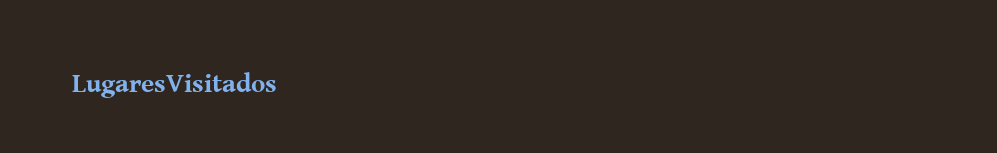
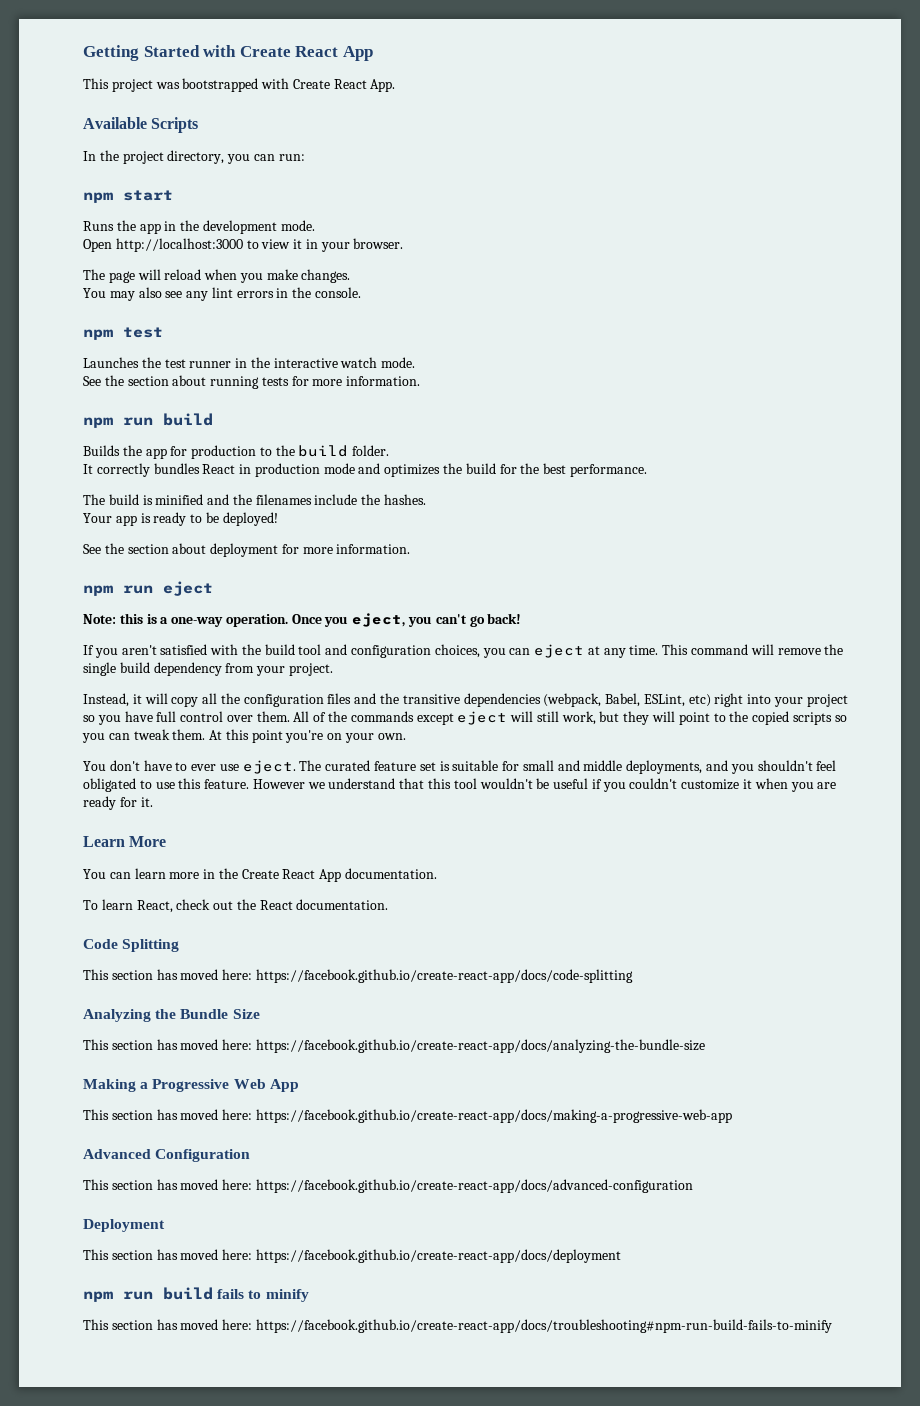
- LugaresVisitados
+ Getting Started with Create React App
+ This project was bootstrapped with Create React App.
+ Available Scripts
+ In the project directory, you can run:
+ npm start
+ Runs the app in the development mode.
+ Open http://localhost:3000 to view it in your browser.
+ The page will reload when you make changes.
+ You may also see any lint errors in the console.
+ npm test
+ Launches the test runner in the interactive watch mode.
+ See the section about running tests for more information.
+ npm run build
+ Builds the app for production to the build folder.
+ It correctly bundles React in production mode and optimizes the build for the best performance.
+ The build is minified and the filenames include the hashes.
+ Your app is ready to be deployed!
+ See the section about deployment for more information.
+ npm run eject
+ Note: this is a one-way operation. Once you eject, you can't go back!
+ If you aren't satisfied with the build tool and configuration choices, you can eject at any time. This command will remove the single build dependency from your project.
+ Instead, it will copy all the configuration files and the transitive dependencies (webpack, Babel, ESLint, etc) right into your project so you have full control over them. All of the commands except eject will still work, but they will point to the copied scripts so you can tweak them. At this point you're on your own.
+ You don't have to ever use eject. The curated feature set is suitable for small and middle deployments, and you shouldn't feel obligated to use this feature. However we understand that this tool wouldn't be useful if you couldn't customize it when you are ready for it.
+ Learn More
+ You can learn more in the Create React App documentation.
+ To learn React, check out the React documentation.
+ Code Splitting
+ This section has moved here: https://facebook.github.io/create-react-app/docs/code-splitting
+ Analyzing the Bundle Size
+ This section has moved here: https://facebook.github.io/create-react-app/docs/analyzing-the-bundle-size
+ Making a Progressive Web App
+ This section has moved here: https://facebook.github.io/create-react-app/docs/making-a-progressive-web-app
+ Advanced Configuration
+ This section has moved here: https://facebook.github.io/create-react-app/docs/advanced-configuration
+ Deployment
+ This section has moved here: https://facebook.github.io/create-react-app/docs/deployment
+ npm run build fails to minify
+ This section has moved here: https://facebook.github.io/create-react-app/docs/troubleshooting#npm-run-build-fails-to-minify

